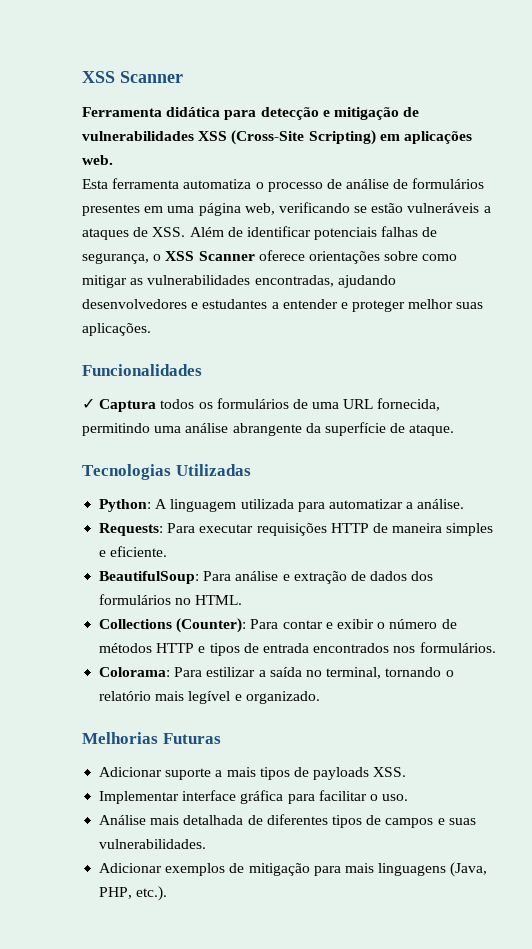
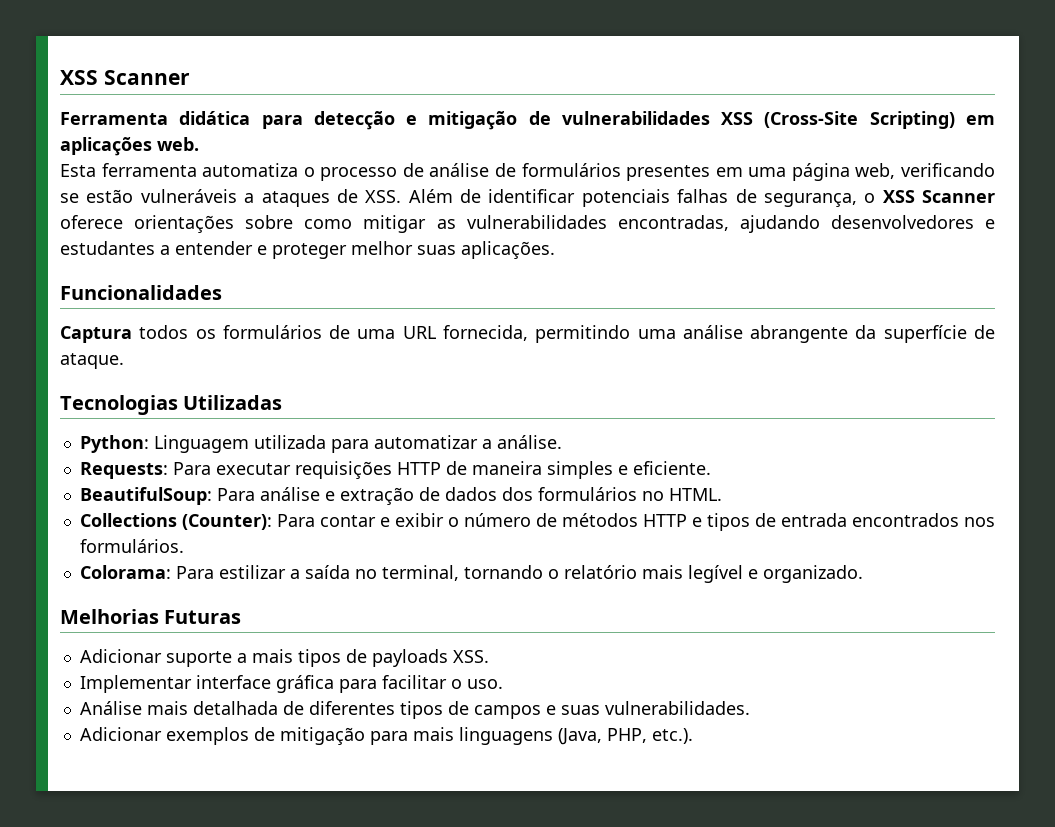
- ✓ Captura todos os formulários de uma URL fornecida, permitindo uma análise abrangente da superfície de ataque.
+ Captura todos os formulários de uma URL fornecida, permitindo uma análise abrangente da superfície de ataque.
- Python: A linguagem utilizada para automatizar a análise.
+ Python: Linguagem utilizada para automatizar a análise.

